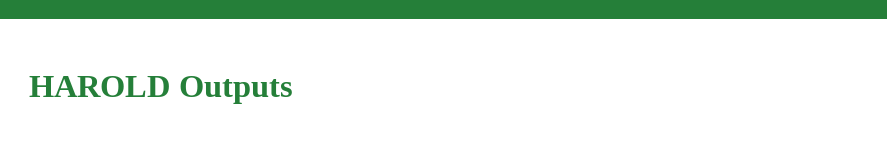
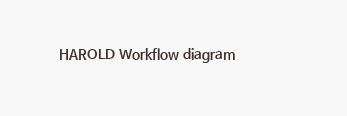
- HAROLD Outputs
+ HAROLD Workflow diagram

